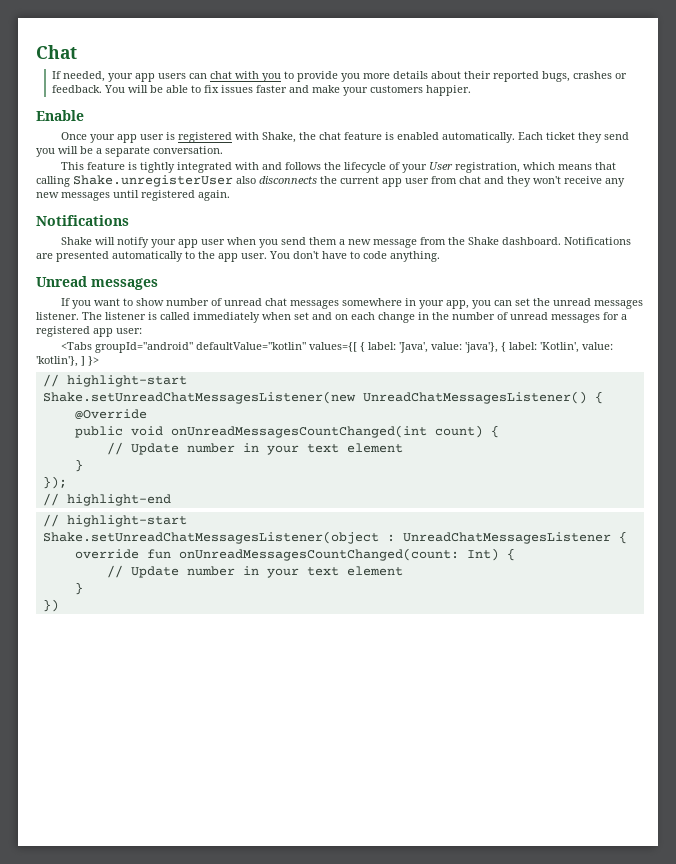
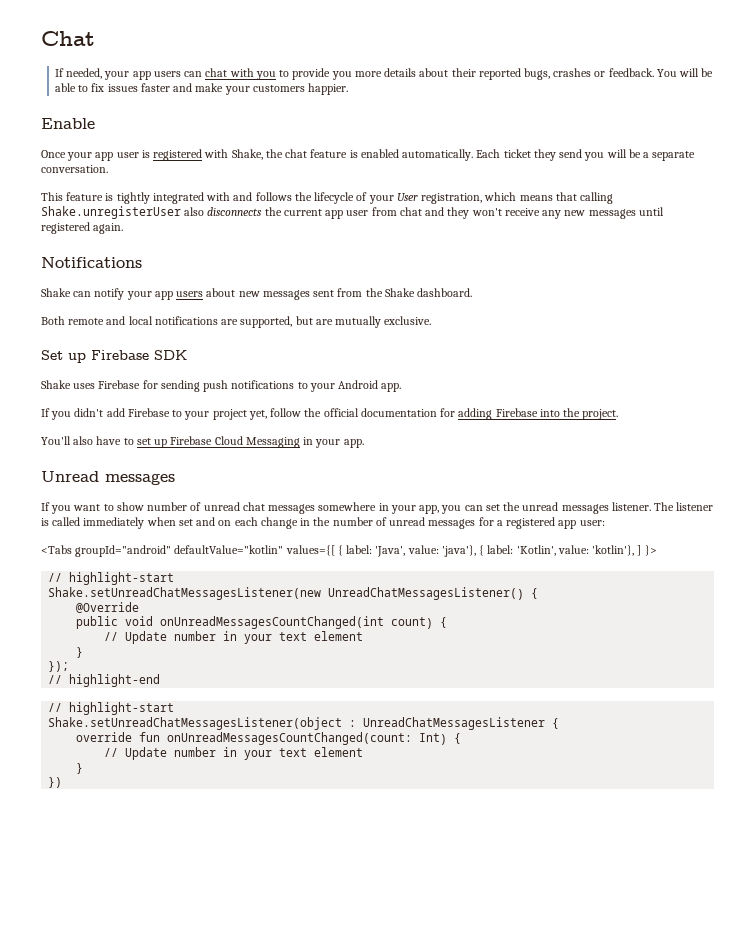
- Shake will notify your app user when you send them a new message from the Shake dashboard. Notifications are presented automatically to the app user. You don't have to code anything.
+ Shake can notify your app users about new messages sent from the Shake dashboard.
+ Both remote and local notifications are supported, but are mutually exclusive.
+ Set up Firebase SDK
+ Shake uses Firebase for sending push notifications to your Android app.
+ If you didn't add Firebase to your project yet, follow the official documentation for adding Firebase into the project.
+ You'll also have to set up Firebase Cloud Messaging in your app.

